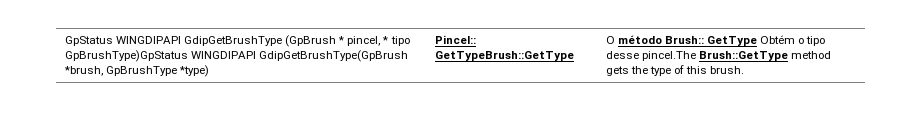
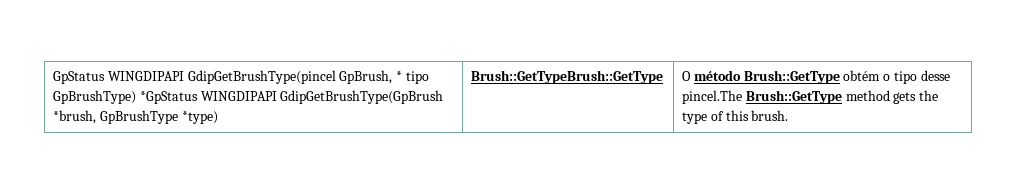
- GpStatus WINGDIPAPI GdipGetBrushType (GpBrush * pincel, * tipo GpBrushType)GpStatus WINGDIPAPI GdipGetBrushType(GpBrush *brush, GpBrushType *type) | Pincel:: GetTypeBrush::GetType | O método Brush:: GetType Obtém o tipo desse pincel.The Brush::GetType method gets the type of this brush.
+ GpStatus WINGDIPAPI GdipGetBrushType(pincel GpBrush, * tipo GpBrushType) *GpStatus WINGDIPAPI GdipGetBrushType(GpBrush *brush, GpBrushType *type) | Brush::GetTypeBrush::GetType | O método Brush::GetType obtém o tipo desse pincel.The Brush::GetType method gets the type of this brush.

